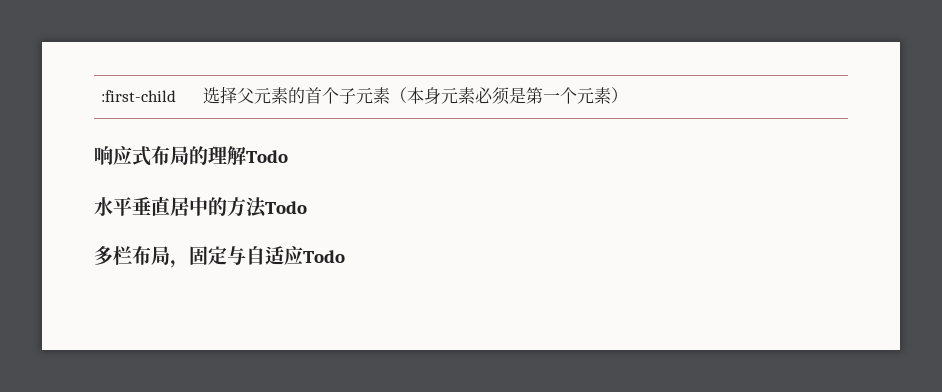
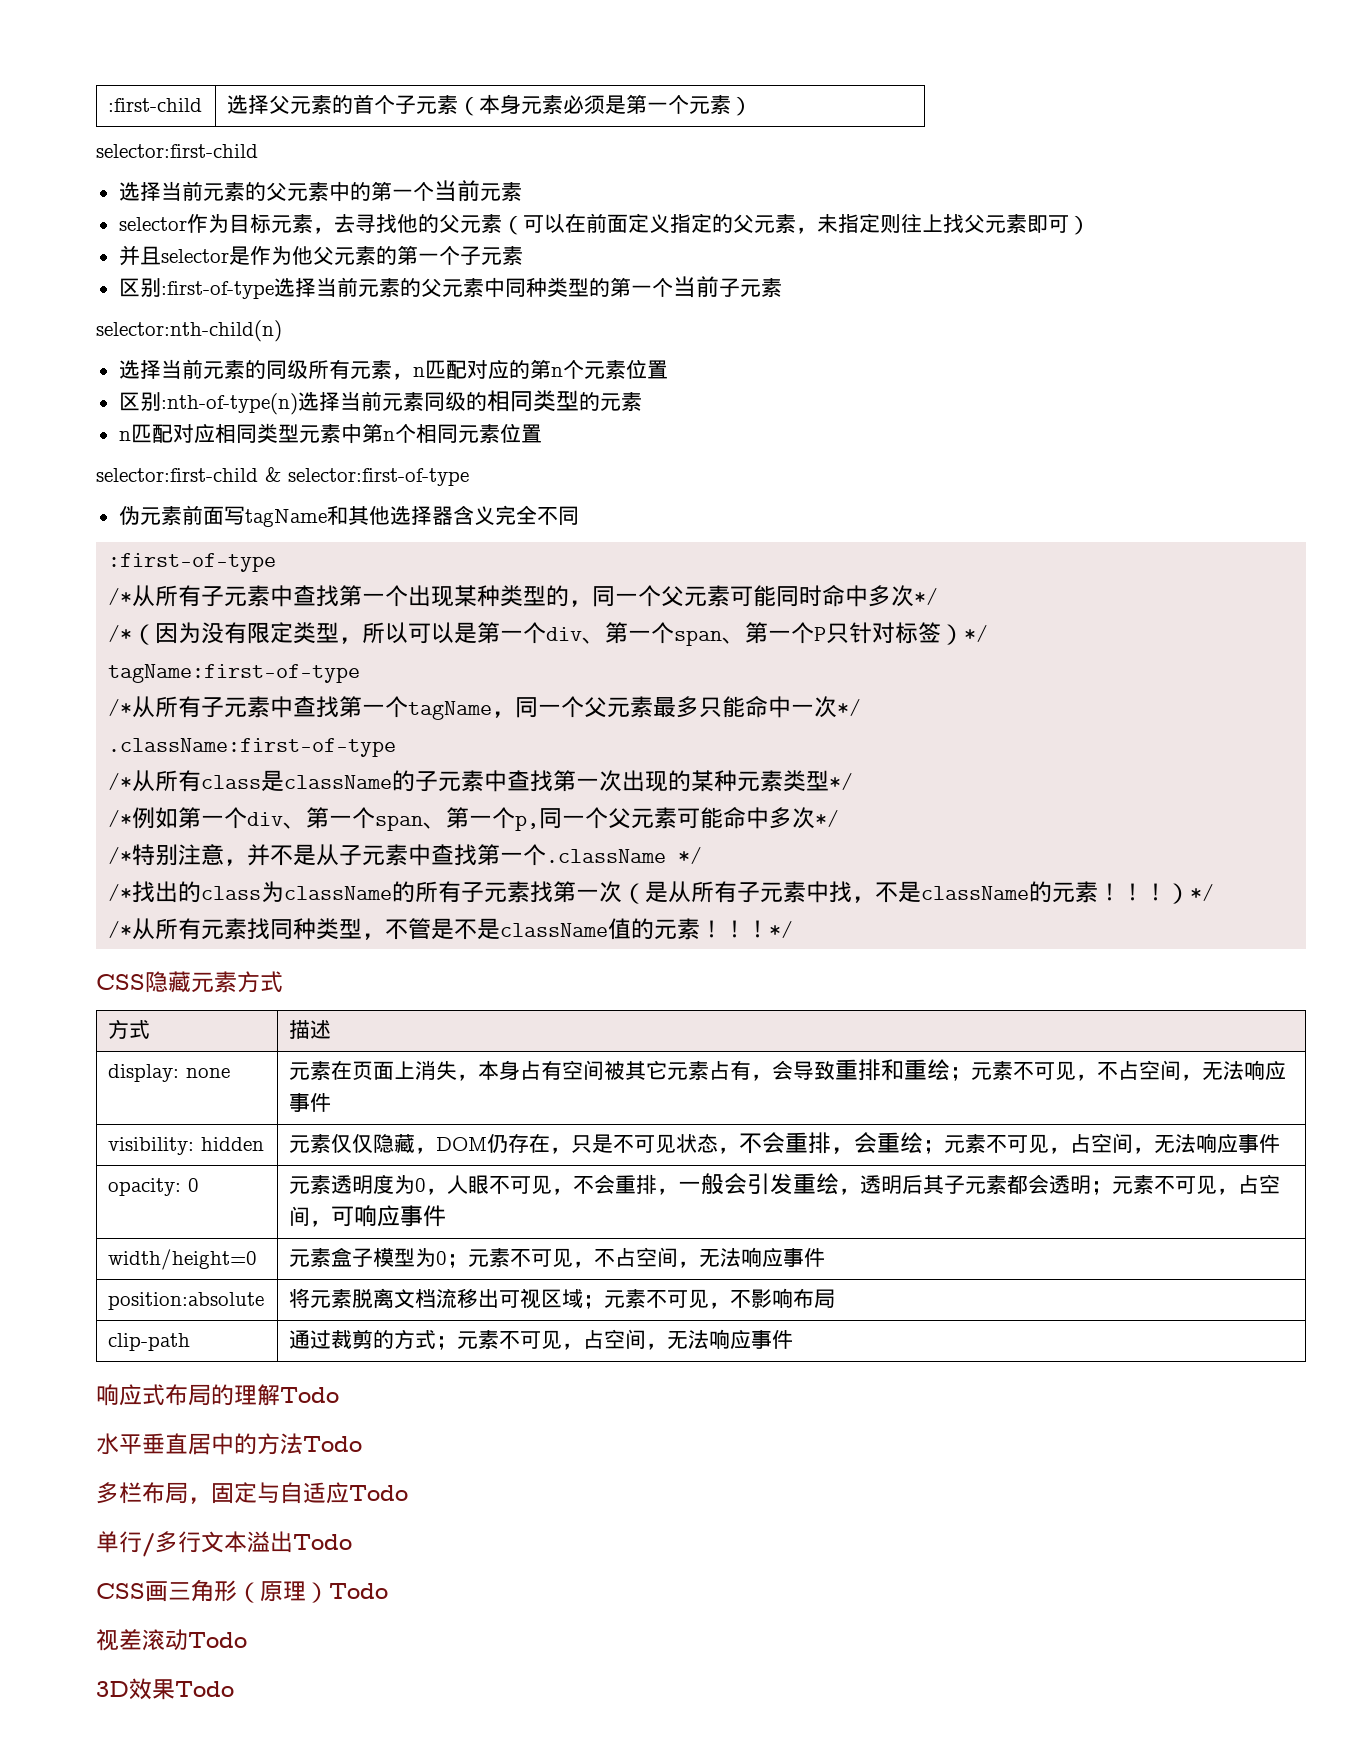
  :first-child | 选择父元素的首个子元素（本身元素必须是第一个元素）
+ selector:first-child
+ 选择当前元素的父元素中的第一个当前元素
+ selector作为目标元素，去寻找他的父元素（可以在前面定义指定的父元素，未指定则往上找父元素即可）
+ 并且selector是作为他父元素的第一个子元素
+ 区别:first-of-type选择当前元素的父元素中同种类型的第一个当前子元素
+ selector:nth-child(n)
+ 选择当前元素的同级所有元素，n匹配对应的第n个元素位置
+ 区别:nth-of-type(n)选择当前元素同级的相同类型的元素
+ n匹配对应相同类型元素中第n个相同元素位置
+ selector:first-child & selector:first-of-type
+ 伪元素前面写tagName和其他选择器含义完全不同
+ :first-of-type
+ /*从所有子元素中查找第一个出现某种类型的，同一个父元素可能同时命中多次*/
+ /*（因为没有限定类型，所以可以是第一个div、第一个span、第一个P只针对标签）*/
+ tagName:first-of-type
+ /*从所有子元素中查找第一个tagName，同一个父元素最多只能命中一次*/
+ .className:first-of-type
+ /*从所有class是className的子元素中查找第一次出现的某种元素类型*/
+ /*例如第一个div、第一个span、第一个p,同一个父元素可能命中多次*/
+ /*特别注意，并不是从子元素中查找第一个.className */
+ /*找出的class为className的所有子元素找第一次（是从所有子元素中找，不是className的元素！！！）*/
+ /*从所有元素找同种类型，不管是不是className值的元素！！！*/
+ CSS隐藏元素方式
+ 方式 | 描述
+ display: none | 元素在页面上消失，本身占有空间被其它元素占有，会导致重排和重绘；元素不可见，不占空间，无法响应事件
+ visibility: hidden | 元素仅仅隐藏，DOM仍存在，只是不可见状态，不会重排，会重绘；元素不可见，占空间，无法响应事件
+ opacity: 0 | 元素透明度为0，人眼不可见，不会重排，一般会引发重绘，透明后其子元素都会透明；元素不可见，占空间，可响应事件
+ width/height=0 | 元素盒子模型为0；元素不可见，不占空间，无法响应事件
+ position:absolute | 将元素脱离文档流移出可视区域；元素不可见，不影响布局
+ clip-path | 通过裁剪的方式；元素不可见，占空间，无法响应事件
+ 单行/多行文本溢出Todo
+ CSS画三角形（原理）Todo
+ 视差滚动Todo
+ 3D效果Todo

